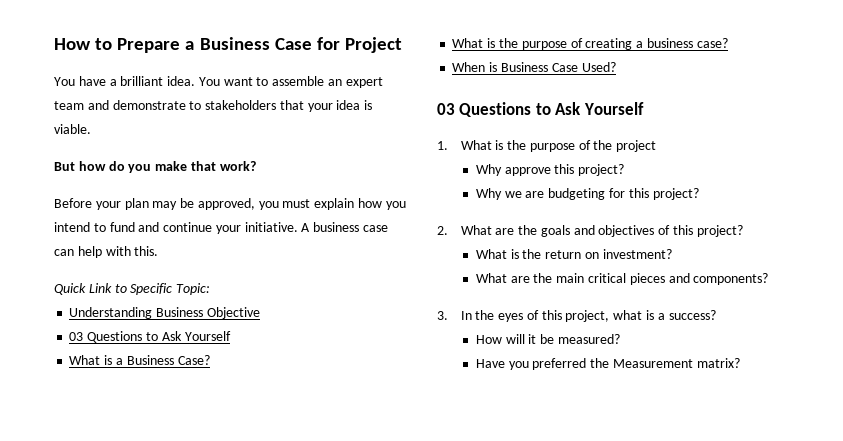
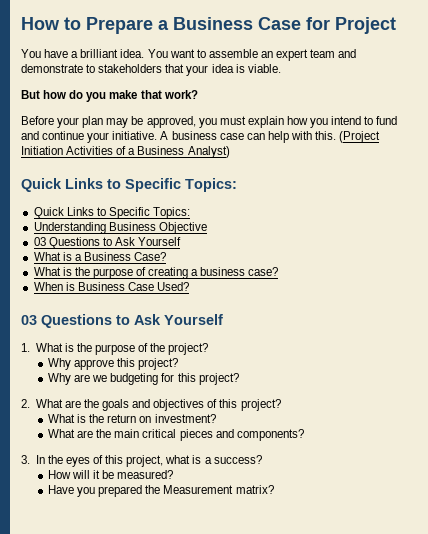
- A business case can help with this.
- Quick Link to Specific Topic:
+ A business case can help with this. (Project Initiation Activities of a Business Analyst)
+ Quick Links to Specific Topics:
+ Quick Links to Specific Topics:
- 1. What is the purpose of the project
+ 1. What is the purpose of the project?
- Why we are budgeting for this project?
+ Why are we budgeting for this project?
- Have you preferred the Measurement matrix?
+ Have you prepared the Measurement matrix?

